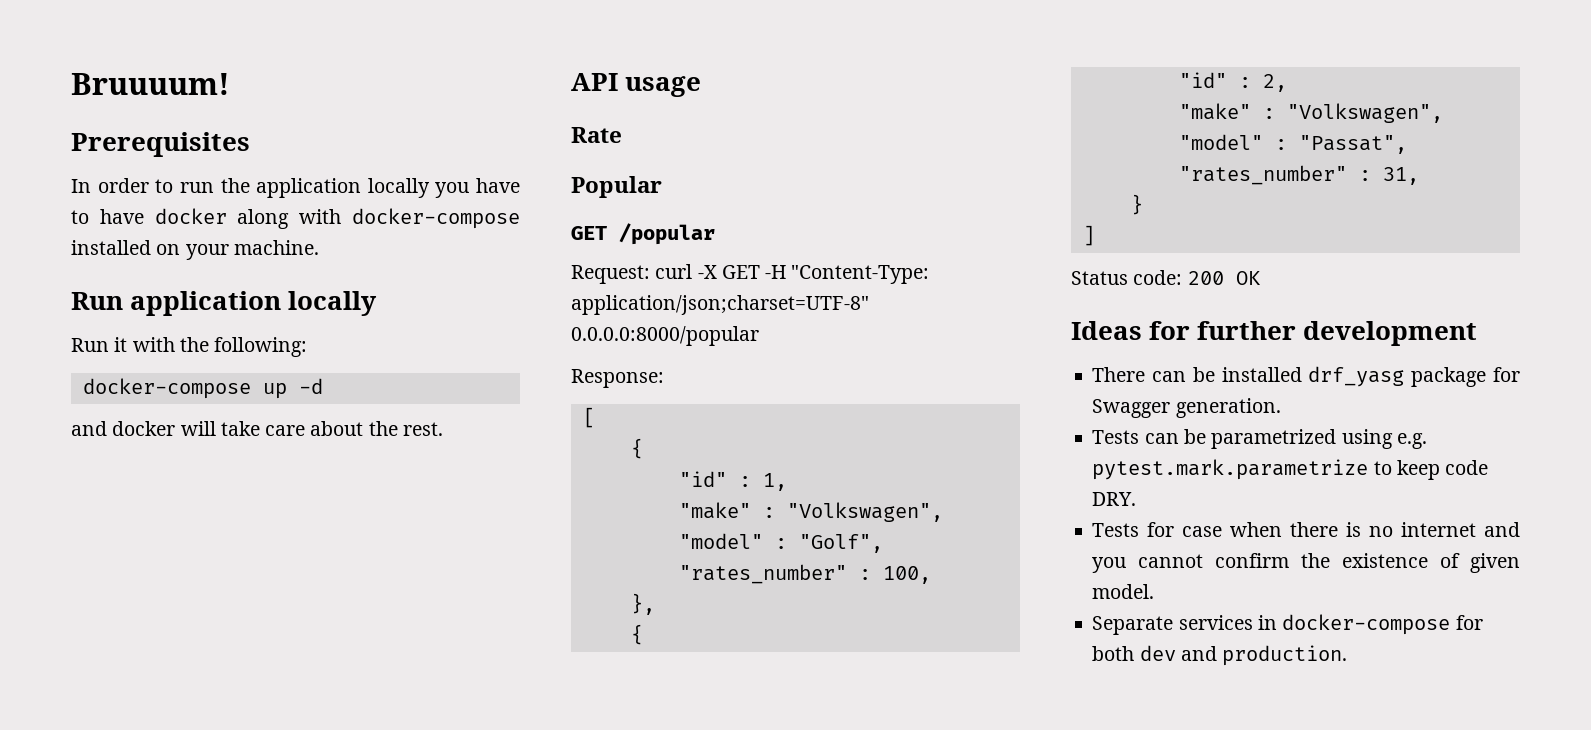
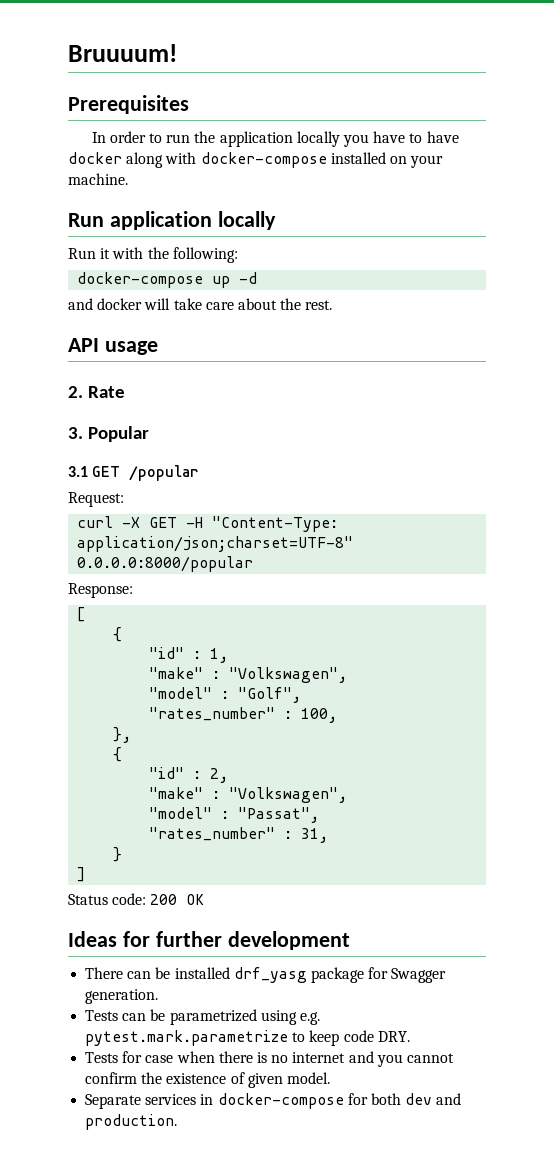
- Rate
+ 2. Rate
- Popular
+ 3. Popular
- GET /popular
+ 3.1 GET /popular
- Request: curl -X GET -H "Content-Type: application/json;charset=UTF-8" 0.0.0.0:8000/popular
+ Request:
+ curl -X GET -H "Content-Type: application/json;charset=UTF-8" 0.0.0.0:8000/popular

